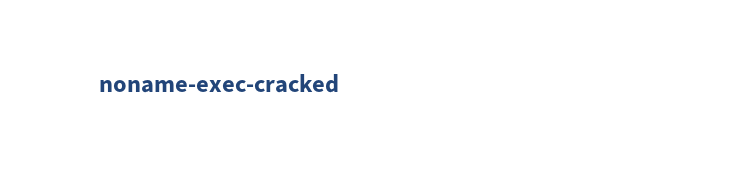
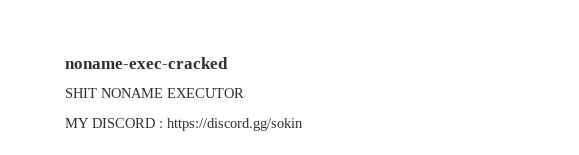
+ SHIT NONAME EXECUTOR
+ MY DISCORD : https://discord.gg/sokin

